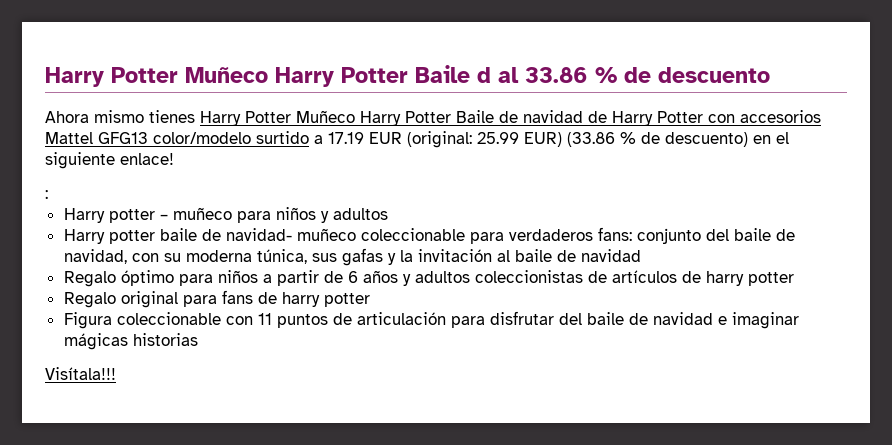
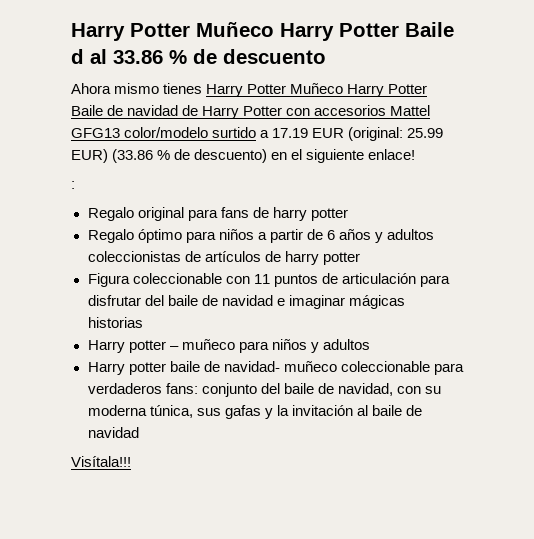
+ Regalo original para fans de harry potter
+ Regalo óptimo para niños a partir de 6 años y adultos coleccionistas de artículos de harry potter
+ Figura coleccionable con 11 puntos de articulación para disfrutar del baile de navidad e imaginar mágicas historias
- Regalo óptimo para niños a partir de 6 años y adultos coleccionistas de artículos de harry potter
- Regalo original para fans de harry potter
- Figura coleccionable con 11 puntos de articulación para disfrutar del baile de navidad e imaginar mágicas historias

